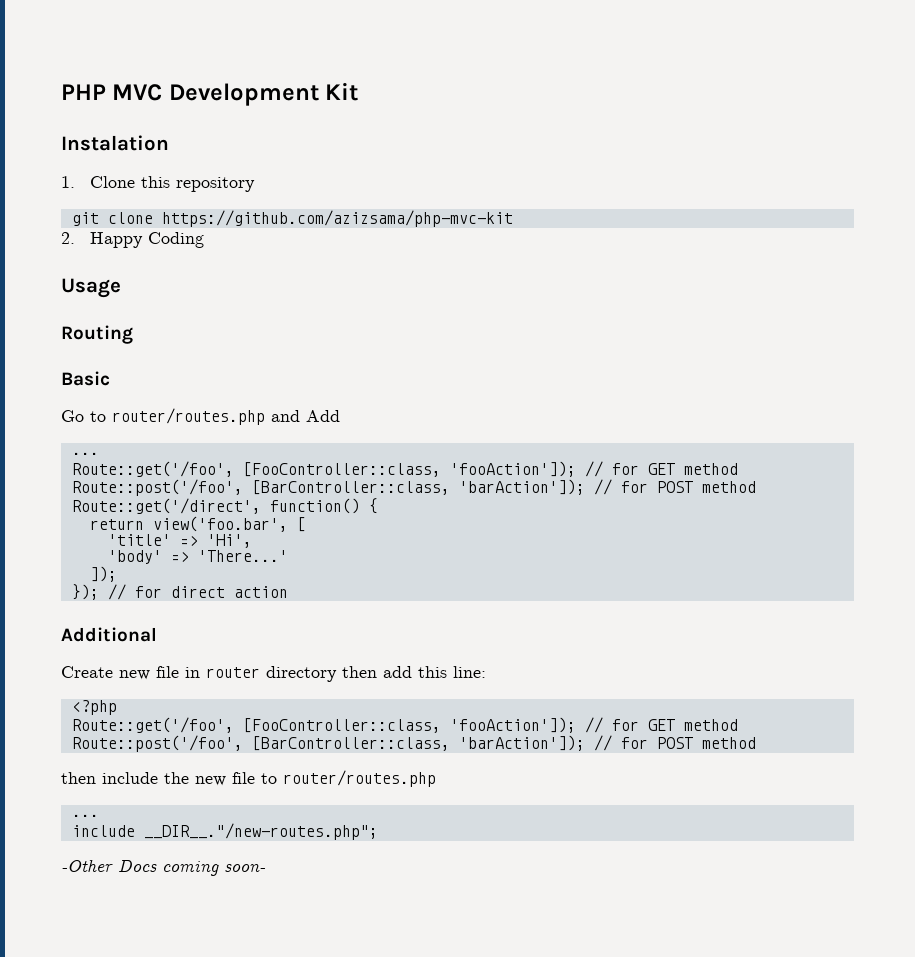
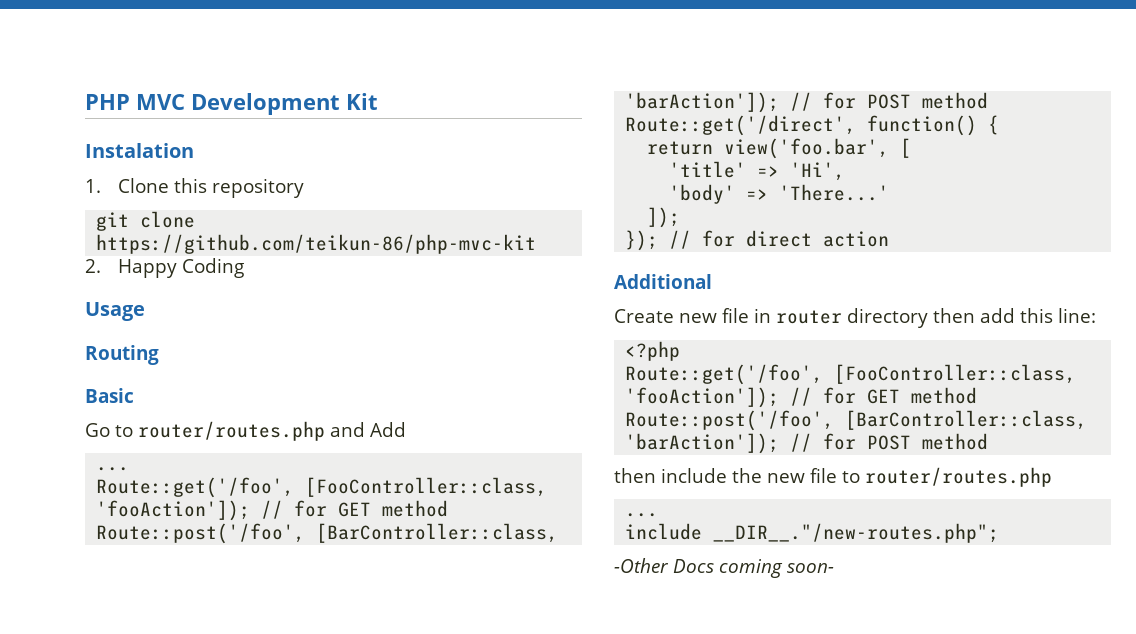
- git clone https://github.com/azizsama/php-mvc-kit
+ git clone https://github.com/teikun-86/php-mvc-kit

